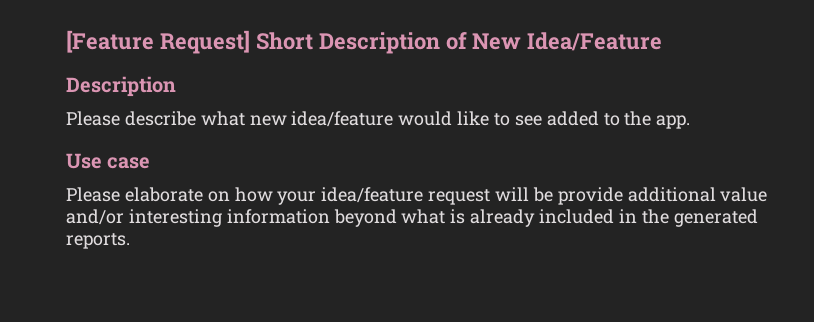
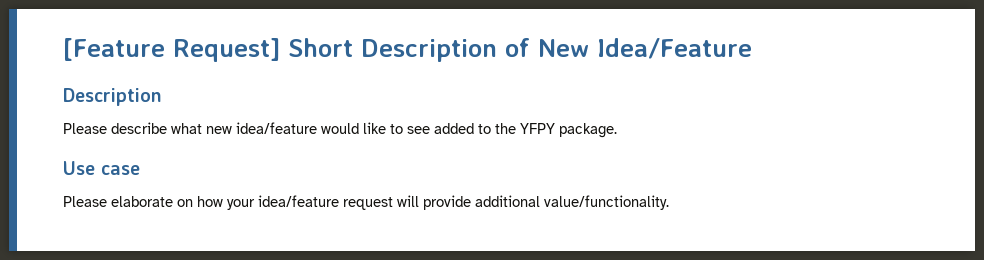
- Please describe what new idea/feature would like to see added to the app.
+ Please describe what new idea/feature would like to see added to the YFPY package.
- Please elaborate on how your idea/feature request will be provide additional value and/or interesting information beyond what is already included in the generated reports.
+ Please elaborate on how your idea/feature request will provide additional value/functionality.

